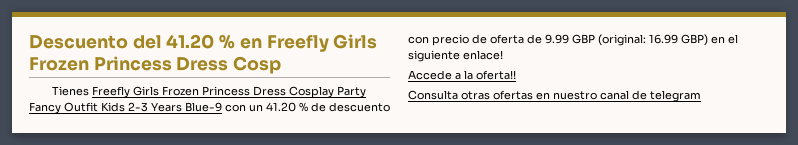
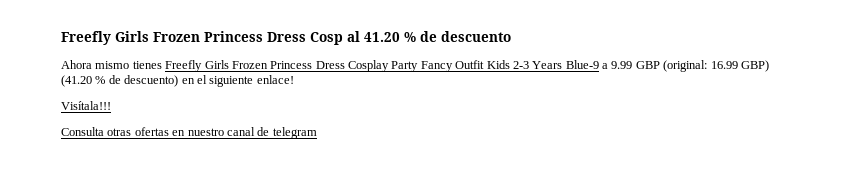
- Descuento del 41.20 % en Freefly Girls Frozen Princess Dress Cosp
- Tienes Freefly Girls Frozen Princess Dress Cosplay Party Fancy Outfit Kids 2-3 Years Blue-9 con un 41.20 % de descuento con precio de oferta de 9.99 GBP (original: 16.99 GBP) en el siguiente enlace!
+ Freefly Girls Frozen Princess Dress Cosp al 41.20 % de descuento
+ Ahora mismo tienes Freefly Girls Frozen Princess Dress Cosplay Party Fancy Outfit Kids 2-3 Years Blue-9 a 9.99 GBP (original: 16.99 GBP) (41.20 % de descuento) en el siguiente enlace!
- Accede a la oferta!!
+ Visítala!!!

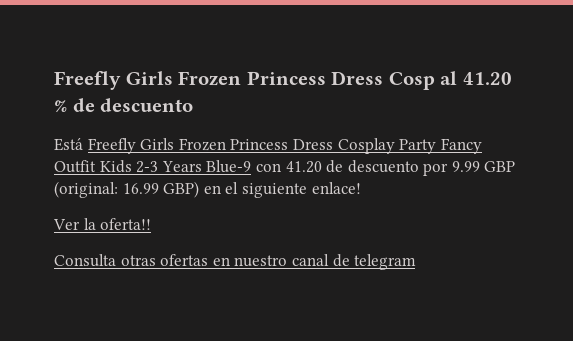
- Ahora mismo tienes Freefly Girls Frozen Princess Dress Cosplay Party Fancy Outfit Kids 2-3 Years Blue-9 a 9.99 GBP (original: 16.99 GBP) (41.20 % de descuento) en el siguiente enlace!
+ Está Freefly Girls Frozen Princess Dress Cosplay Party Fancy Outfit Kids 2-3 Years Blue-9 con 41.20 de descuento por 9.99 GBP (original: 16.99 GBP) en el siguiente enlace!
- Visítala!!!
+ Ver la oferta!!

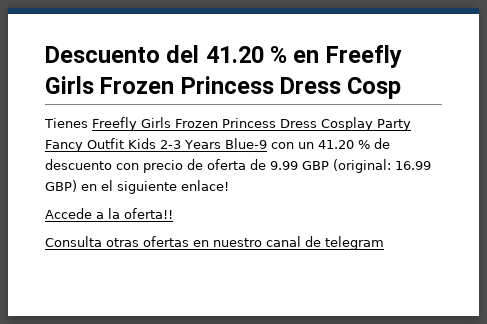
- Freefly Girls Frozen Princess Dress Cosp al 41.20 % de descuento
- Está Freefly Girls Frozen Princess Dress Cosplay Party Fancy Outfit Kids 2-3 Years Blue-9 con 41.20 de descuento por 9.99 GBP (original: 16.99 GBP) en el siguiente enlace!
+ Descuento del 41.20 % en Freefly Girls Frozen Princess Dress Cosp
+ Tienes Freefly Girls Frozen Princess Dress Cosplay Party Fancy Outfit Kids 2-3 Years Blue-9 con un 41.20 % de descuento con precio de oferta de 9.99 GBP (original: 16.99 GBP) en el siguiente enlace!
- Ver la oferta!!
+ Accede a la oferta!!

